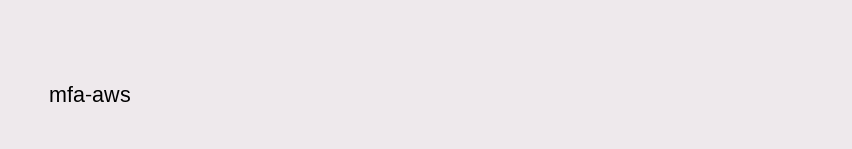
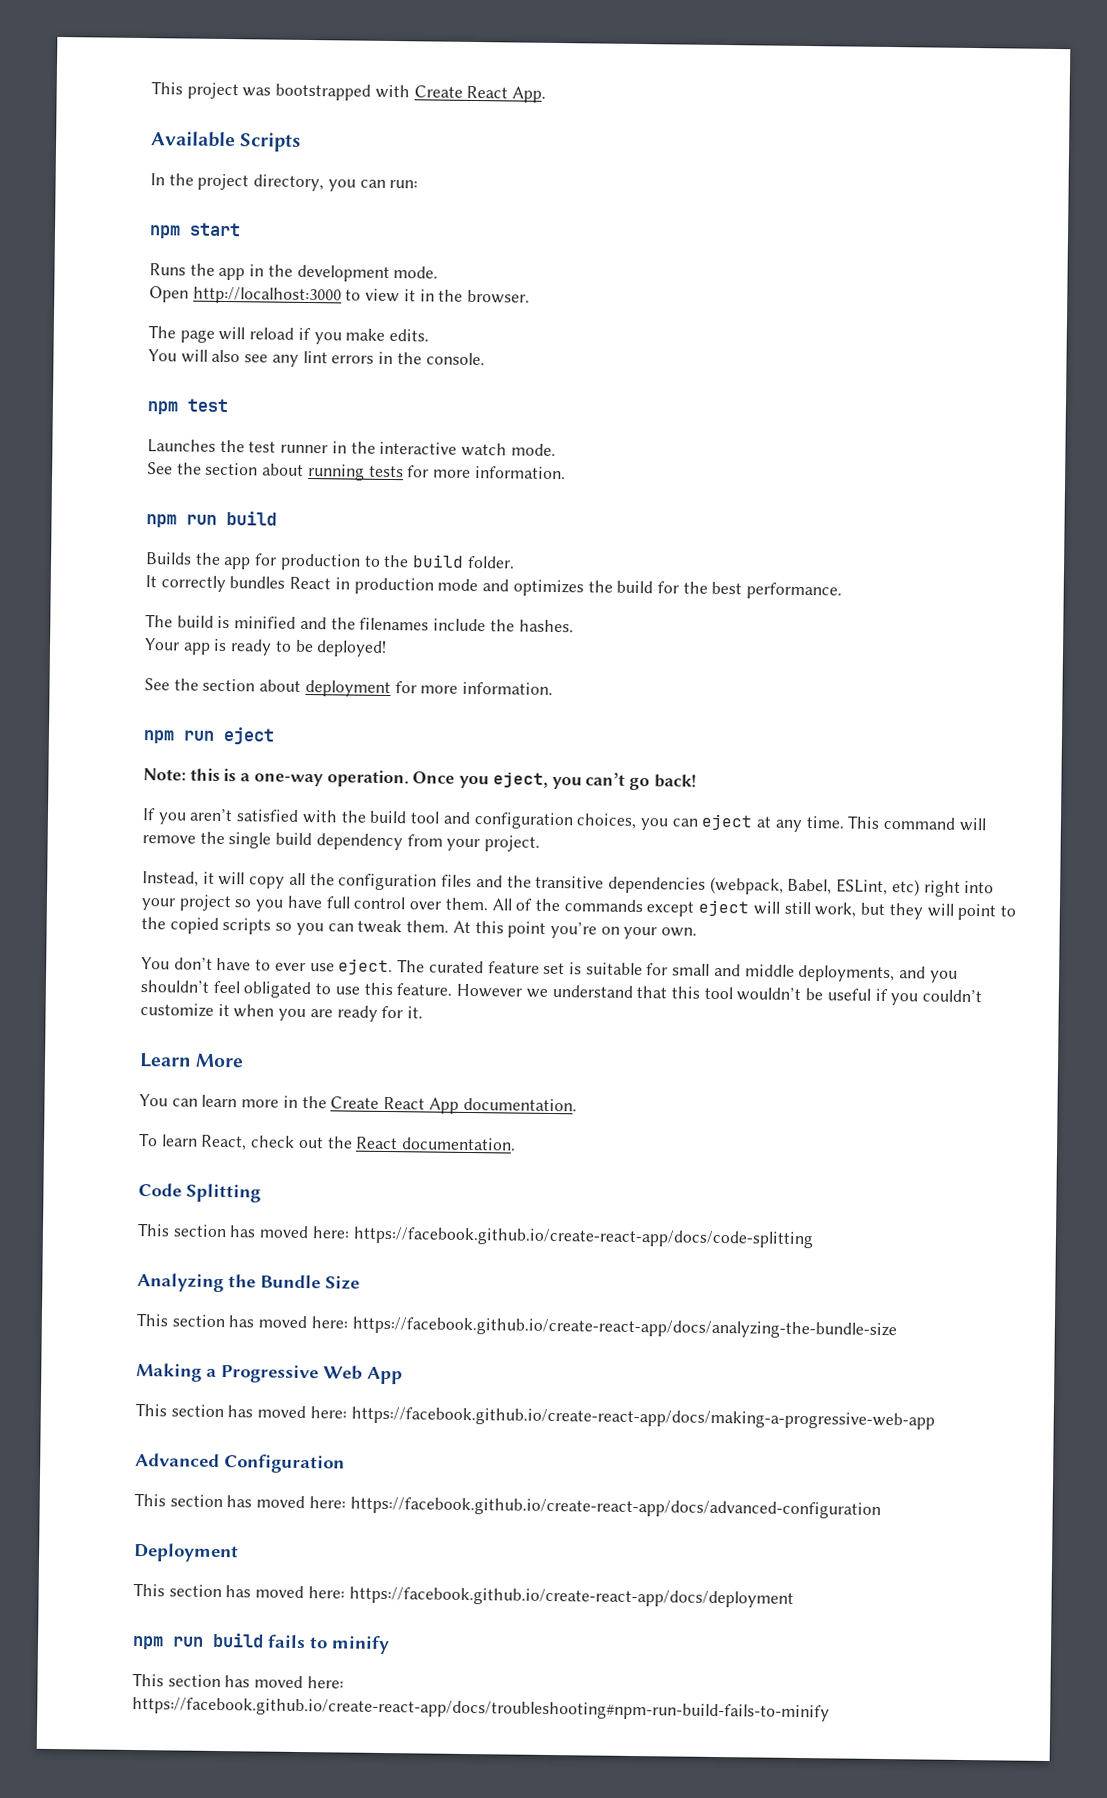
- mfa-aws
+ This project was bootstrapped with Create React App.
+ Available Scripts
+ In the project directory, you can run:
+ npm start
+ Runs the app in the development mode.
+ Open http://localhost:3000 to view it in the browser.
+ The page will reload if you make edits.
+ You will also see any lint errors in the console.
+ npm test
+ Launches the test runner in the interactive watch mode.
+ See the section about running tests for more information.
+ npm run build
+ Builds the app for production to the build folder.
+ It correctly bundles React in production mode and optimizes the build for the best performance.
+ The build is minified and the filenames include the hashes.
+ Your app is ready to be deployed!
+ See the section about deployment for more information.
+ npm run eject
+ Note: this is a one-way operation. Once you eject, you can’t go back!
+ If you aren’t satisfied with the build tool and configuration choices, you can eject at any time. This command will remove the single build dependency from your project.
+ Instead, it will copy all the configuration files and the transitive dependencies (webpack, Babel, ESLint, etc) right into your project so you have full control over them. All of the commands except eject will still work, but they will point to the copied scripts so you can tweak them. At this point you’re on your own.
+ You don’t have to ever use eject. The curated feature set is suitable for small and middle deployments, and you shouldn’t feel obligated to use this feature. However we understand that this tool wouldn’t be useful if you couldn’t customize it when you are ready for it.
+ Learn More
+ You can learn more in the Create React App documentation.
+ To learn React, check out the React documentation.
+ Code Splitting
+ This section has moved here: https://facebook.github.io/create-react-app/docs/code-splitting
+ Analyzing the Bundle Size
+ This section has moved here: https://facebook.github.io/create-react-app/docs/analyzing-the-bundle-size
+ Making a Progressive Web App
+ This section has moved here: https://facebook.github.io/create-react-app/docs/making-a-progressive-web-app
+ Advanced Configuration
+ This section has moved here: https://facebook.github.io/create-react-app/docs/advanced-configuration
+ Deployment
+ This section has moved here: https://facebook.github.io/create-react-app/docs/deployment
+ npm run build fails to minify
+ This section has moved here: https://facebook.github.io/create-react-app/docs/troubleshooting#npm-run-build-fails-to-minify

